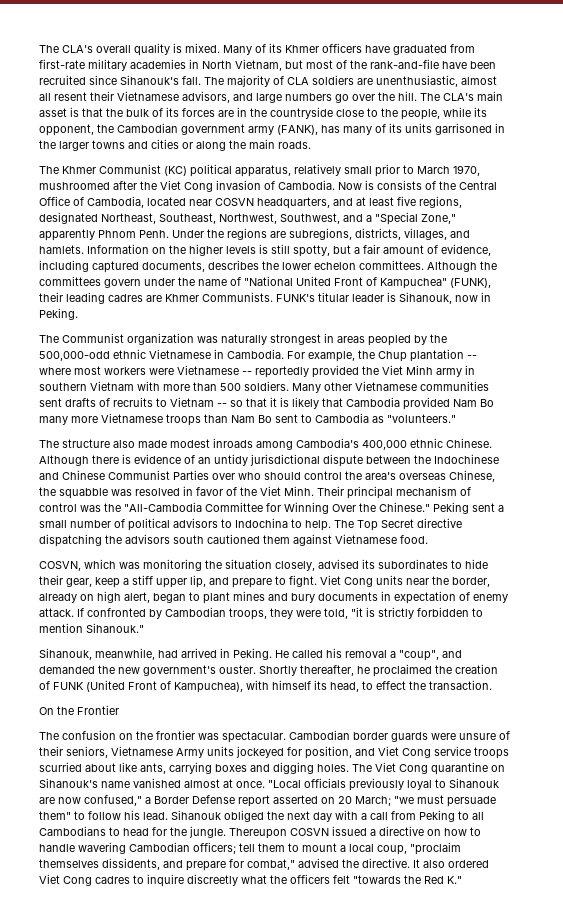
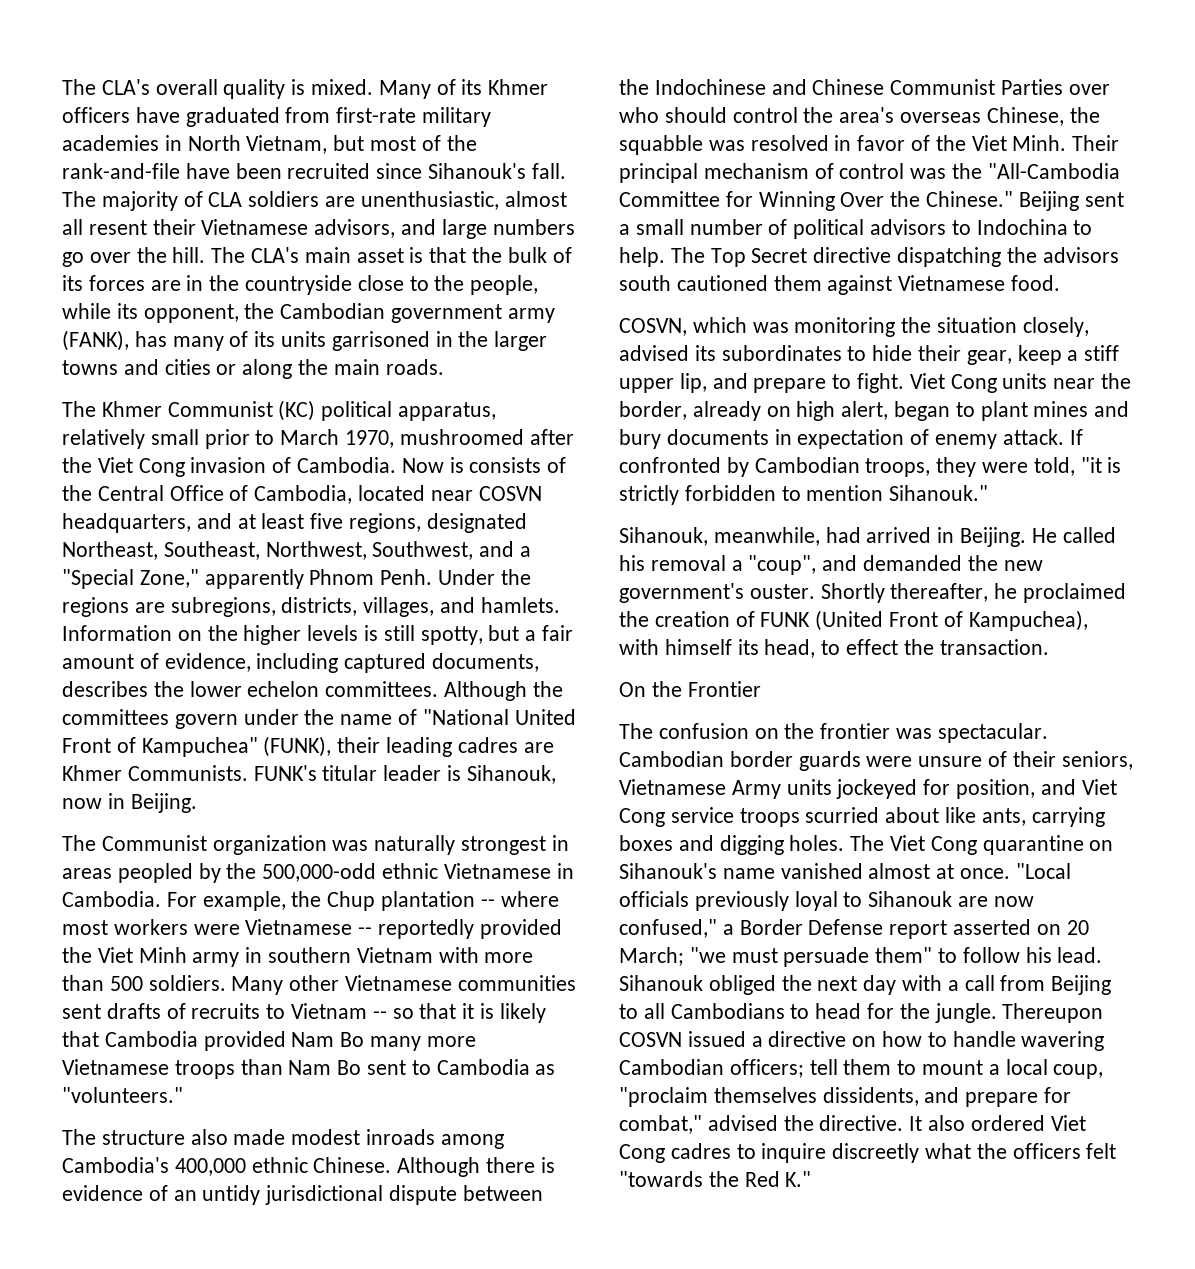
- FUNK's titular leader is Sihanouk, now in Peking.
+ FUNK's titular leader is Sihanouk, now in Beijing.
- Peking sent a small number of political advisors to Indochina to help.
+ Beijing sent a small number of political advisors to Indochina to help.
- Sihanouk, meanwhile, had arrived in Peking.
+ Sihanouk, meanwhile, had arrived in Beijing.
- Sihanouk obliged the next day with a call from Peking to all Cambodians to head for the jungle.
+ Sihanouk obliged the next day with a call from Beijing to all Cambodians to head for the jungle.

